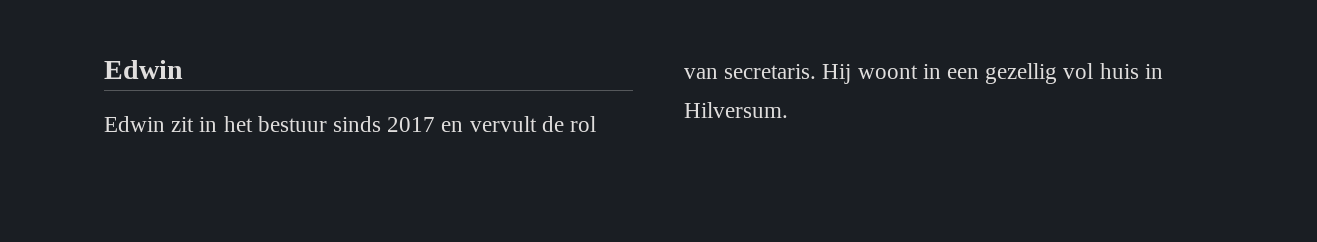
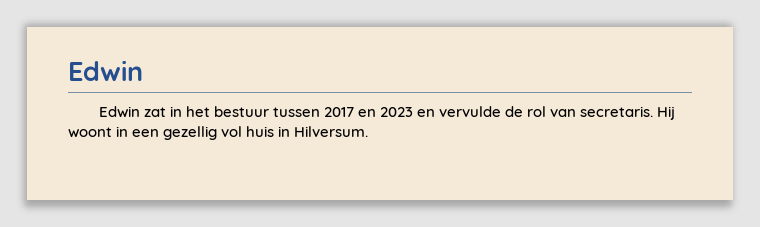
- Edwin zit in het bestuur sinds 2017 en vervult de rol van secretaris.
+ Edwin zat in het bestuur tussen 2017 en 2023 en vervulde de rol van secretaris.

